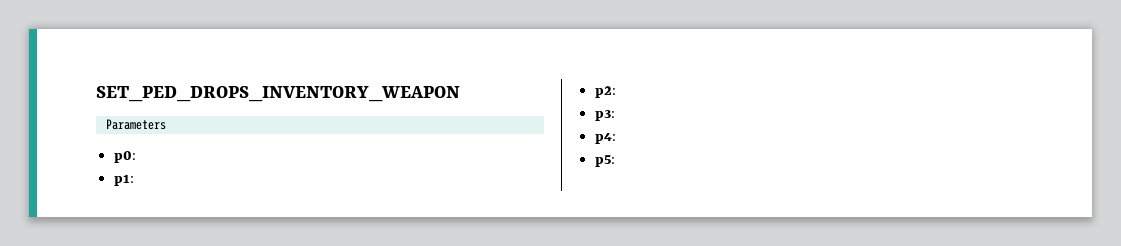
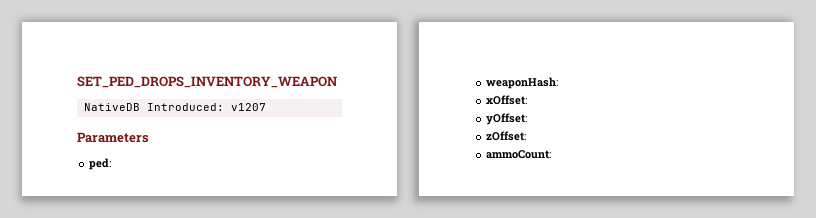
+ NativeDB Introduced: v1207
  Parameters
- p0:
- p1:
- p2:
- p3:
- p4:
- p5:
+ ped:
+ weaponHash:
+ xOffset:
+ yOffset:
+ zOffset:
+ ammoCount:

